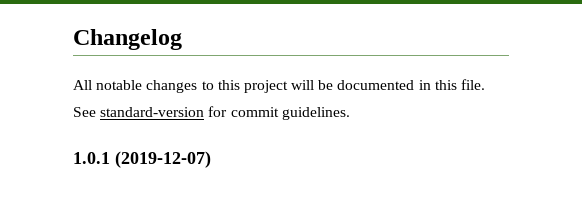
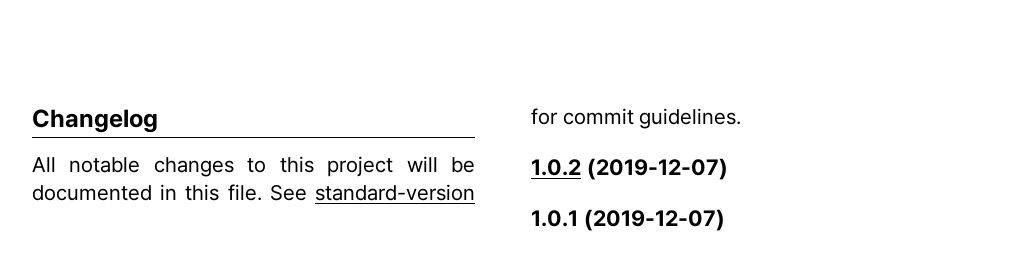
+ 1.0.2 (2019-12-07)

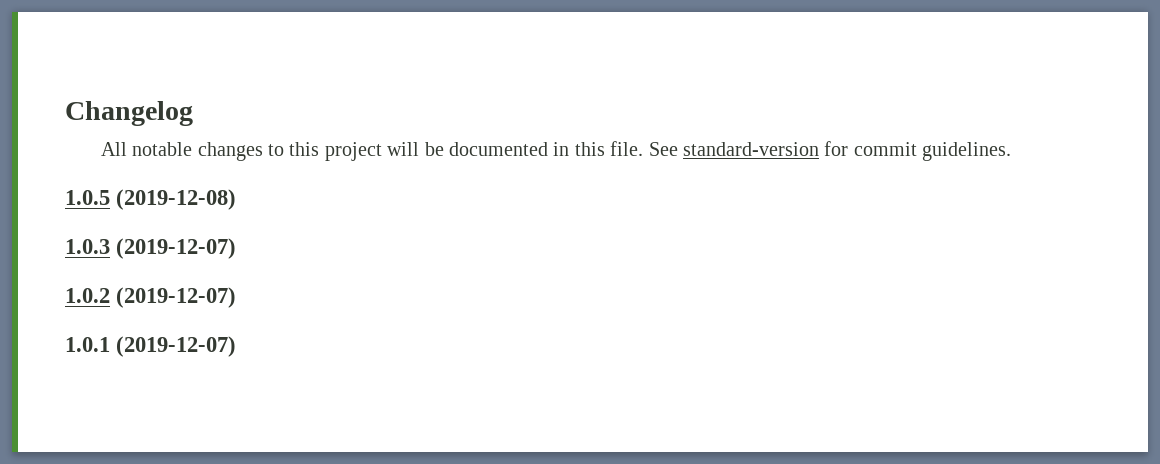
+ 1.0.5 (2019-12-08)
+ 1.0.3 (2019-12-07)

